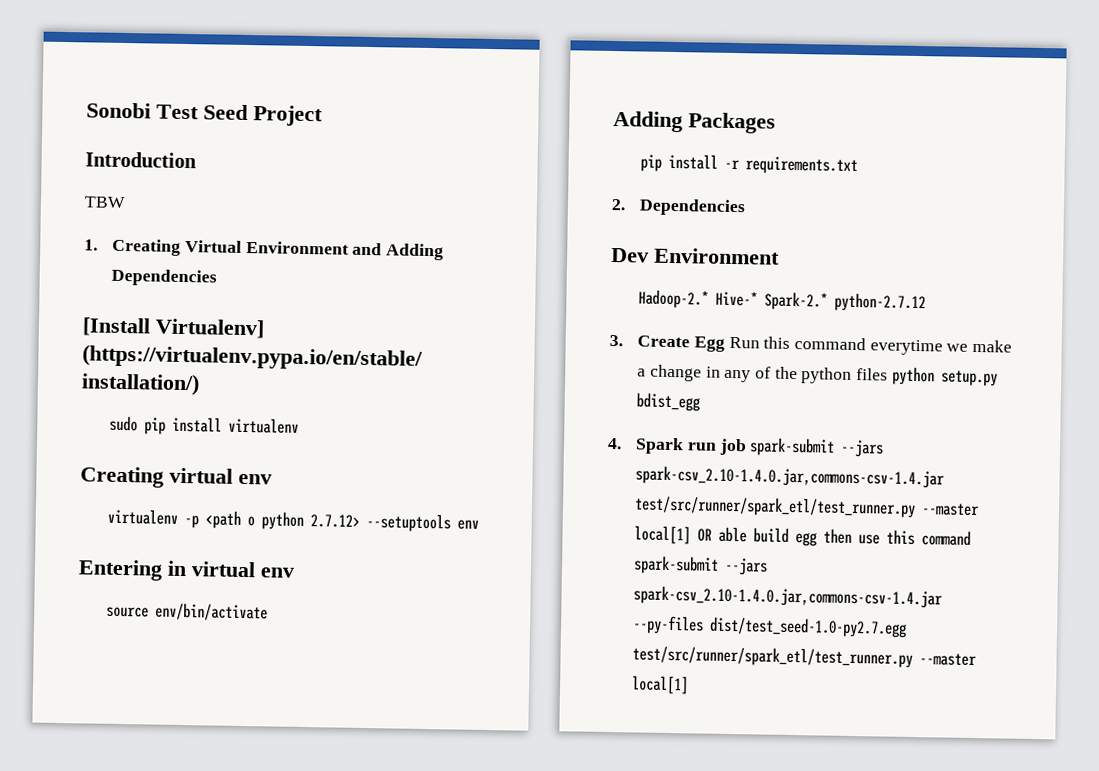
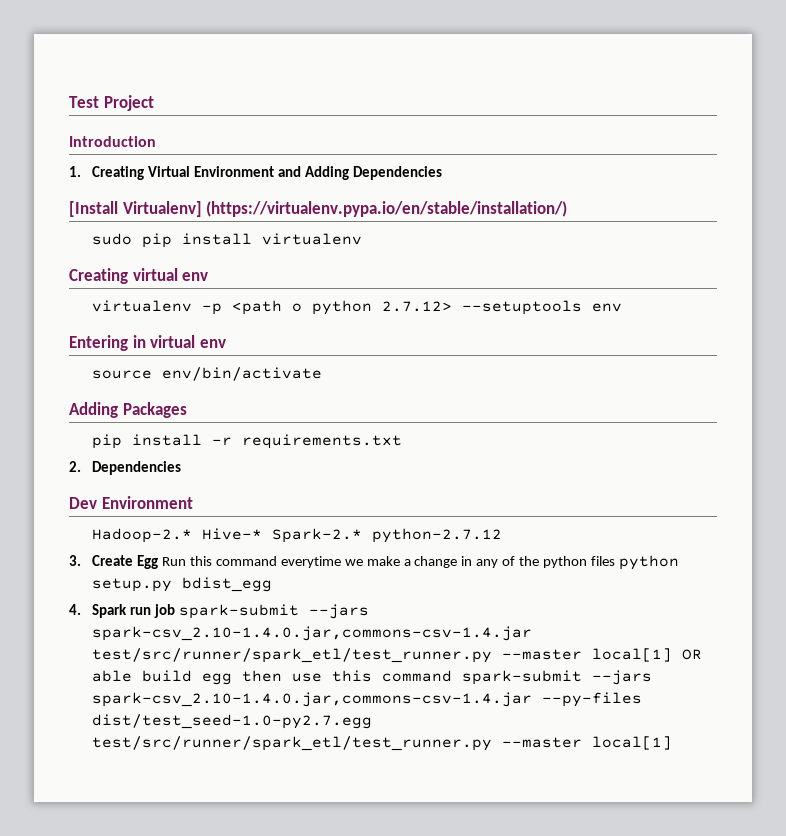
- Sonobi Test Seed Project
+ Test Project
- TBW

